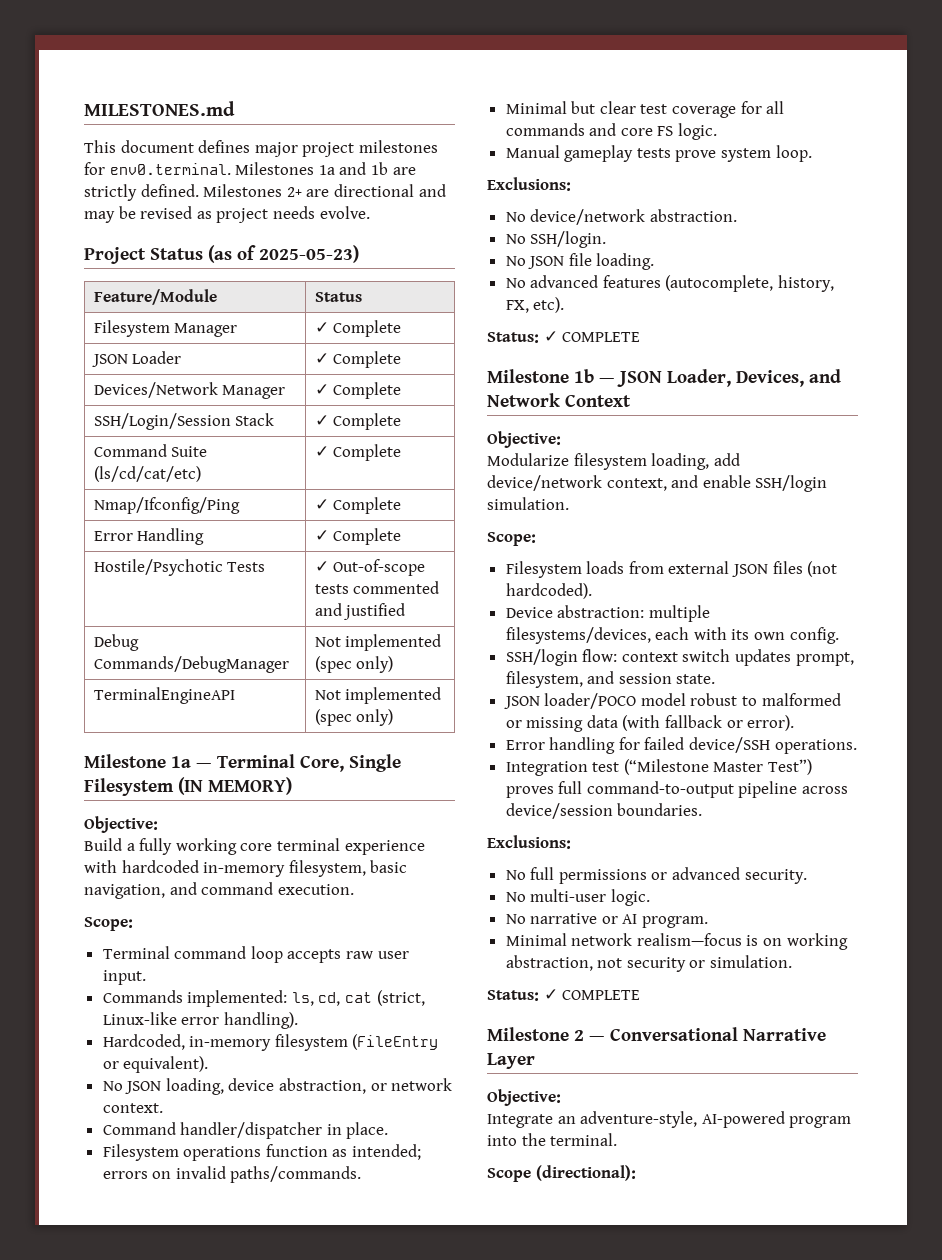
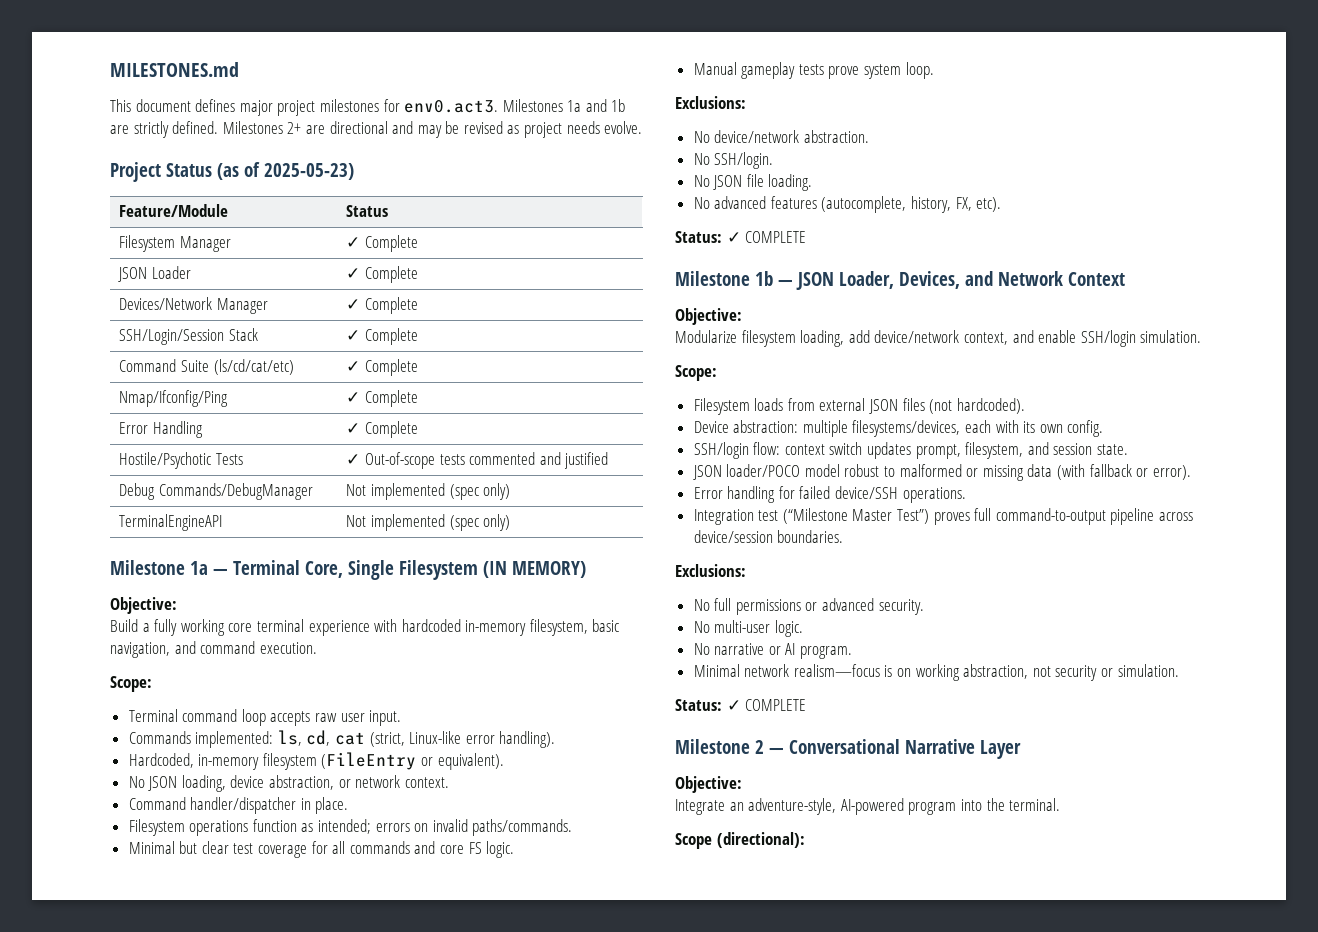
- This document defines major project milestones for env0.terminal. Milestones 1a and 1b are strictly defined.
+ This document defines major project milestones for env0.act3. Milestones 1a and 1b are strictly defined.

